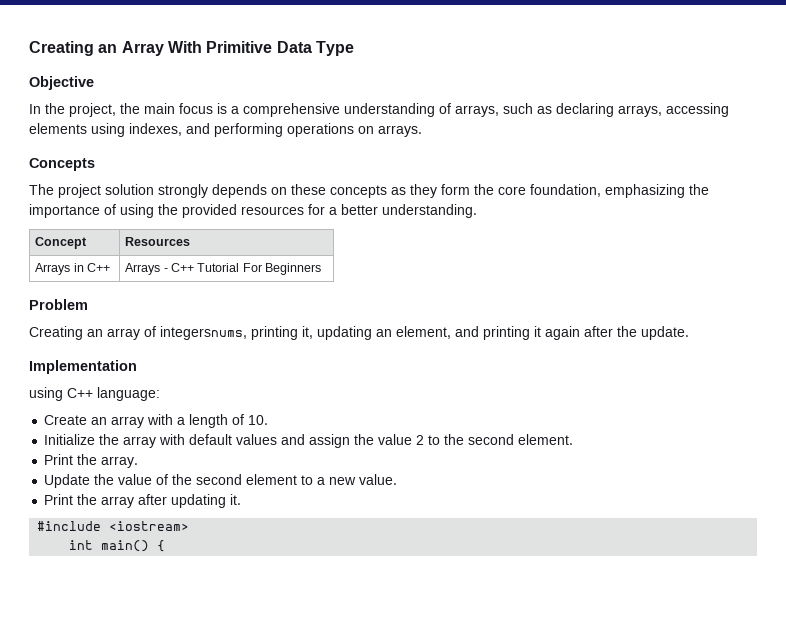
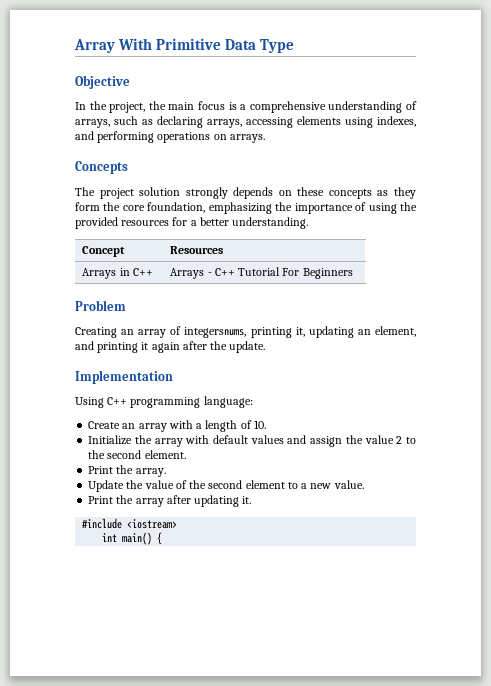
- Creating an Array With Primitive Data Type
+ Array With Primitive Data Type
- using C++ language:
+ Using C++ programming language:

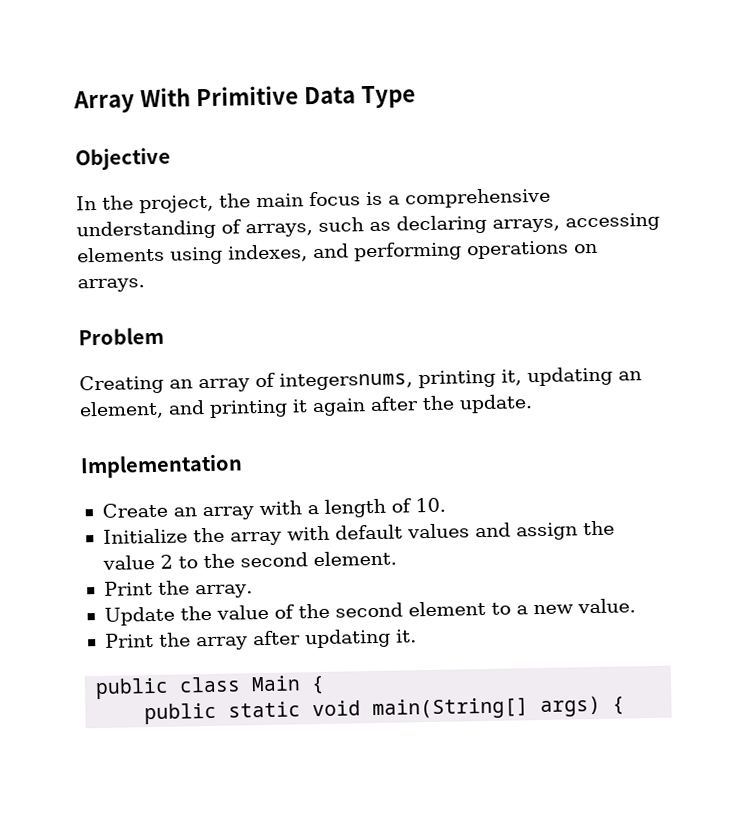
- Concepts
- The project solution strongly depends on these concepts as they form the core foundation, emphasizing the importance of using the provided resources for a better understanding.
- Concept | Resources
- Arrays in C++ | Arrays - C++ Tutorial For Beginners
- Using C++ programming language:
- #include <iostream>
- int main() {
+ public class Main {
+ public static void main(String[] args) {

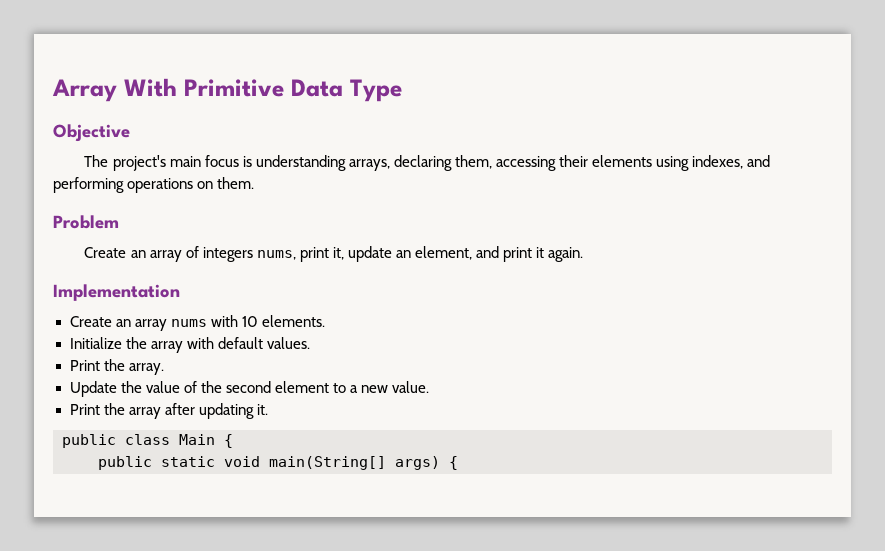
- In the project, the main focus is a comprehensive understanding of arrays, such as declaring arrays, accessing elements using indexes, and performing operations on arrays.
+ The project's main focus is understanding arrays, declaring them, accessing their elements using indexes, and performing operations on them.
- Creating an array of integersnums, printing it, updating an element, and printing it again after the update.
+ Create an array of integers nums, print it, update an element, and print it again.
- Create an array with a length of 10.
+ Create an array nums with 10 elements.
- Initialize the array with default values and assign the value 2 to the second element.
+ Initialize the array with default values.

